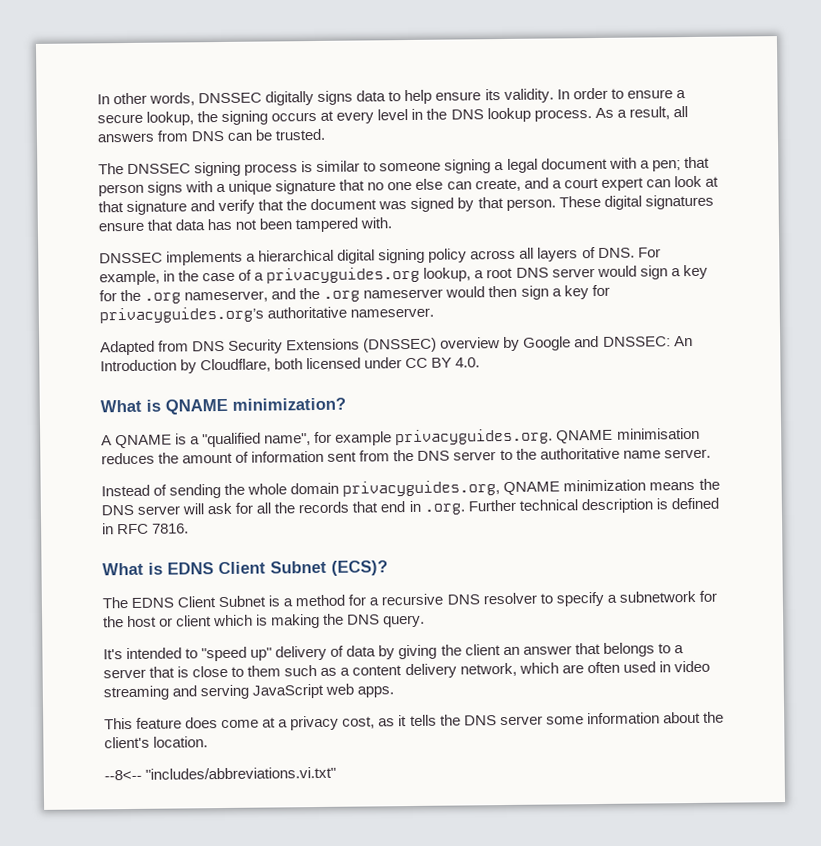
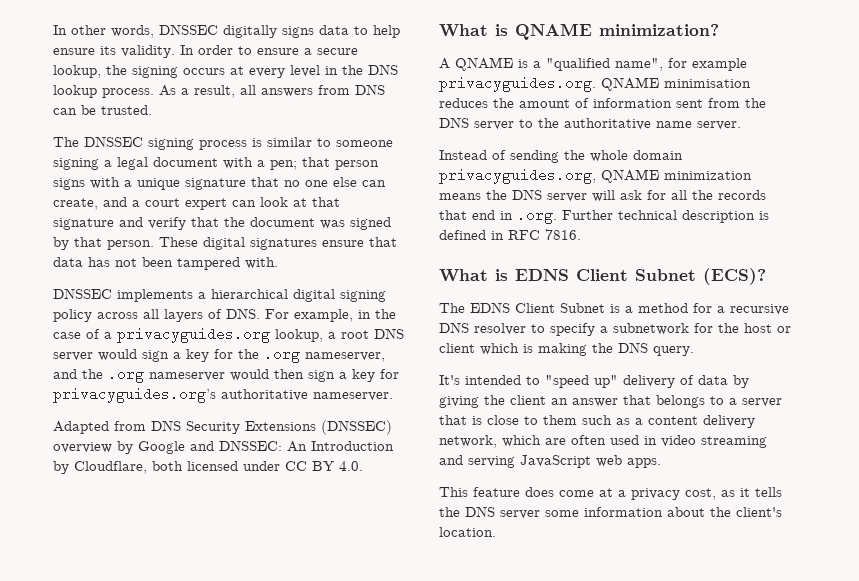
- --8<-- "includes/abbreviations.vi.txt"

